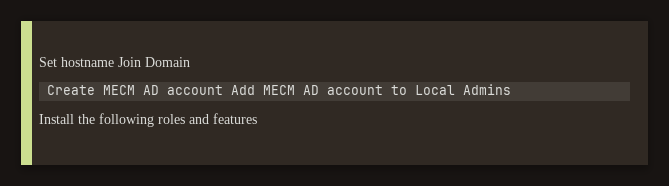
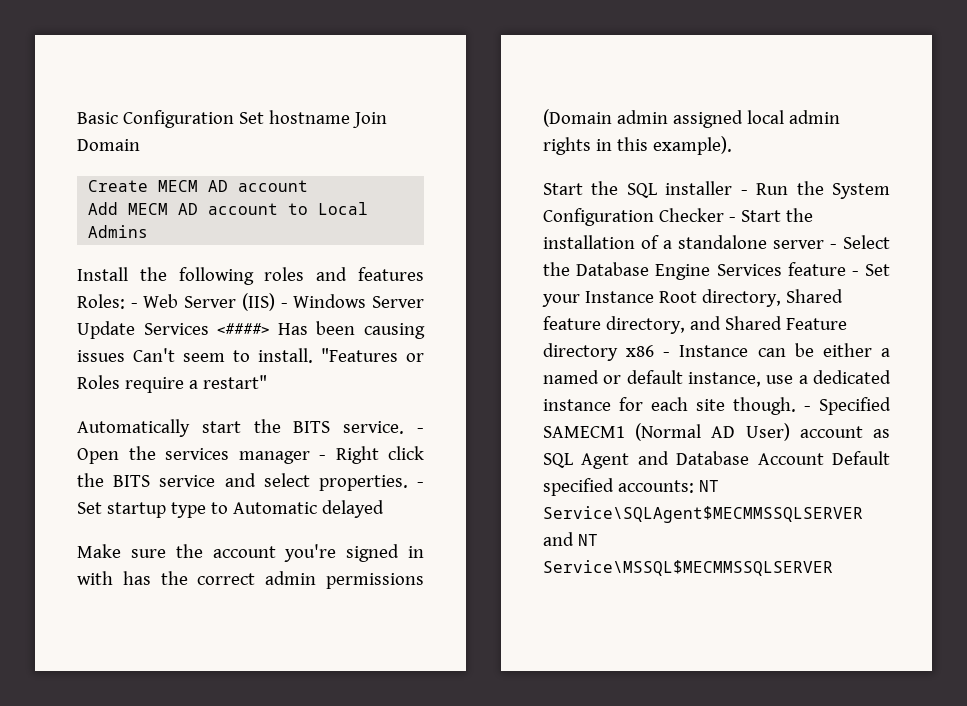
- Set hostname Join Domain
+ Basic Configuration Set hostname Join Domain
- Create MECM AD account Add MECM AD account to Local Admins
+ Create MECM AD account
+ Add MECM AD account to Local Admins
- Install the following roles and features
+ Install the following roles and features Roles: - Web Server (IIS) - Windows Server Update Services <####> Has been causing issues Can't seem to install. "Features or Roles require a restart"
+ Automatically start the BITS service. - Open the services manager - Right click the BITS service and select properties. - Set startup type to Automatic delayed
+ Make sure the account you're signed in with has the correct admin permissions (Domain admin assigned local admin rights in this example).
+ Start the SQL installer - Run the System Configuration Checker - Start the installation of a standalone server - Select the Database Engine Services feature - Set your Instance Root directory, Shared feature directory, and Shared Feature directory x86 - Instance can be either a named or default instance, use a dedicated instance for each site though. - Specified SAMECM1 (Normal AD User) account as SQL Agent and Database Account Default specified accounts: NT Service\SQLAgent$MECMMSSQLSERVER and NT Service\MSSQL$MECMMSSQLSERVER

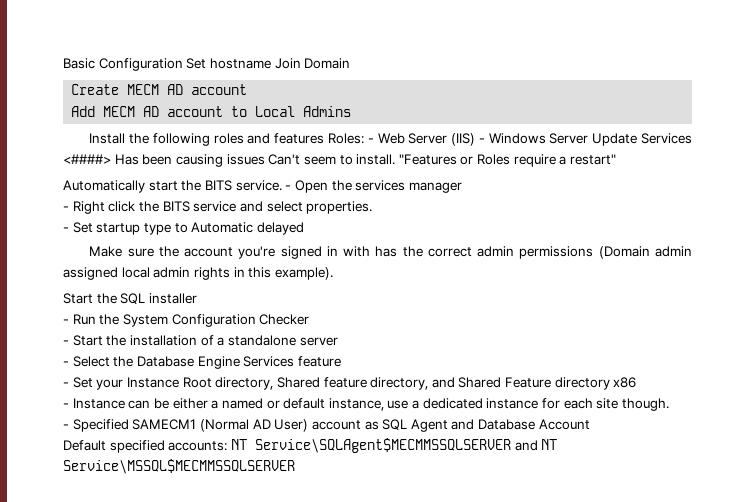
- - Open the services manager - Right click the BITS service and select properties. - Set startup type to Automatic delayed
+ - Open the services manager
+ - Right click the BITS service and select properties.
+ - Set startup type to Automatic delayed
- Start the SQL installer - Run the System Configuration Checker - Start the installation of a standalone server - Select the Database Engine Services feature - Set your Instance Root directory, Shared feature directory, and Shared Feature directory x86 - Instance can be either a named or default instance, use a dedicated instance for each site though. - Specified SAMECM1 (Normal AD User) account as SQL Agent and Database Account Default specified accounts:
+ Start the SQL installer
+ - Run the System Configuration Checker
+ - Start the installation of a standalone server
+ - Select the Database Engine Services feature
+ - Set your Instance Root directory, Shared feature directory, and Shared Feature directory x86
+ - Instance can be either a named or default instance, use a dedicated instance for each site though.
+ - Specified SAMECM1 (Normal AD User) account as SQL Agent and Database Account
+ Default specified accounts:

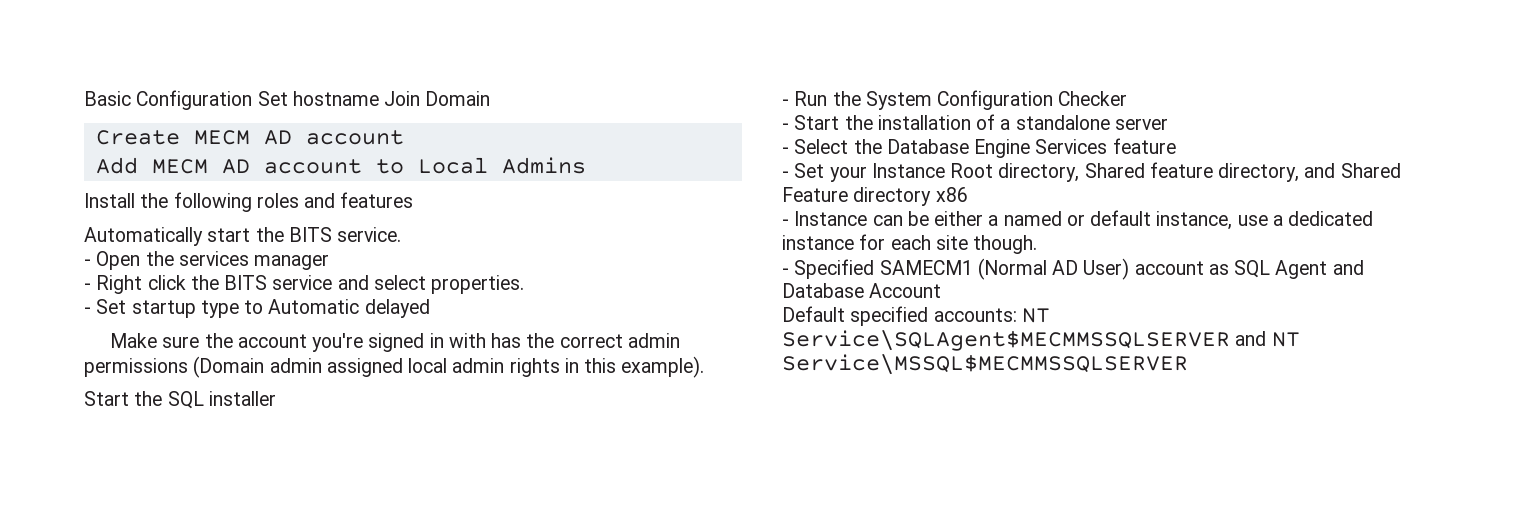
- Install the following roles and features Roles: - Web Server (IIS) - Windows Server Update Services <####> Has been causing issues Can't seem to install. "Features or Roles require a restart"
+ Install the following roles and features
- Automatically start the BITS service. - Open the services manager
+ Automatically start the BITS service.
+ - Open the services manager

